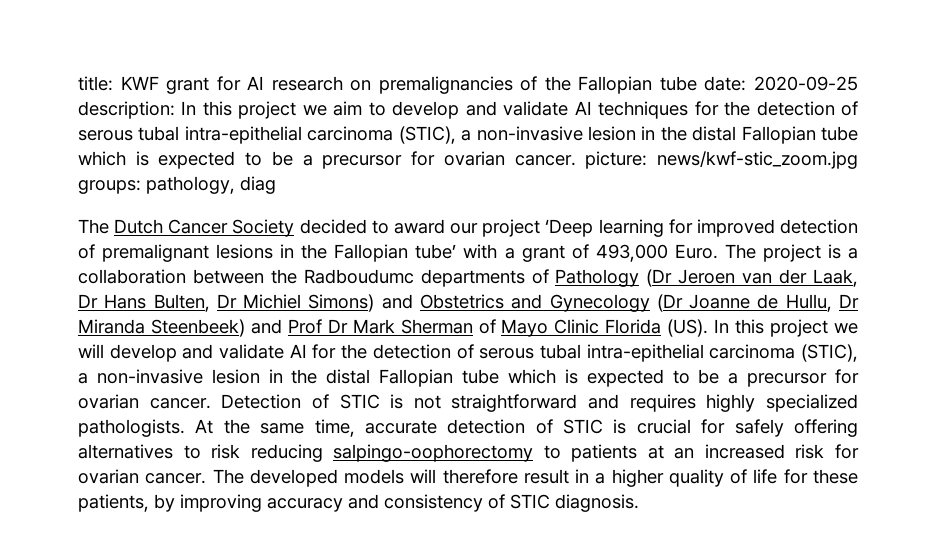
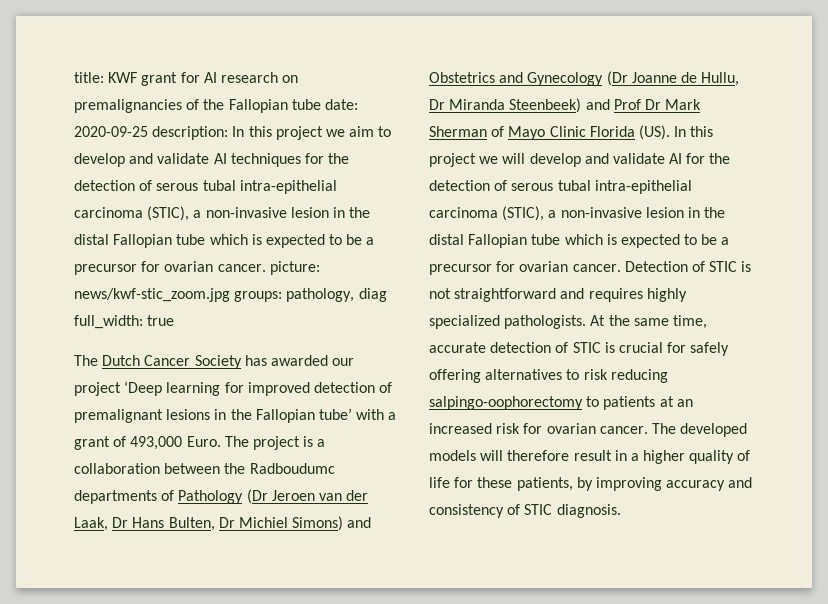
- title: KWF grant for AI research on premalignancies of the Fallopian tube date: 2020-09-25 description: In this project we aim to develop and validate AI techniques for the detection of serous tubal intra-epithelial carcinoma (STIC), a non-invasive lesion in the distal Fallopian tube which is expected to be a precursor for ovarian cancer. picture: news/kwf-stic_zoom.jpg groups: pathology, diag
+ title: KWF grant for AI research on premalignancies of the Fallopian tube date: 2020-09-25 description: In this project we aim to develop and validate AI techniques for the detection of serous tubal intra-epithelial carcinoma (STIC), a non-invasive lesion in the distal Fallopian tube which is expected to be a precursor for ovarian cancer. picture: news/kwf-stic_zoom.jpg groups: pathology, diag full_width: true
- The Dutch Cancer Society decided to award our project ‘Deep learning for improved detection of premalignant lesions in the Fallopian tube’ with a grant of 493,000 Euro.
+ The Dutch Cancer Society has awarded our project ‘Deep learning for improved detection of premalignant lesions in the Fallopian tube’ with a grant of 493,000 Euro.

